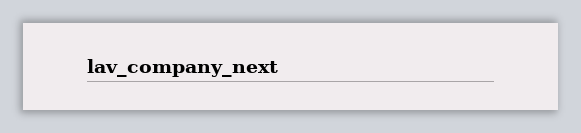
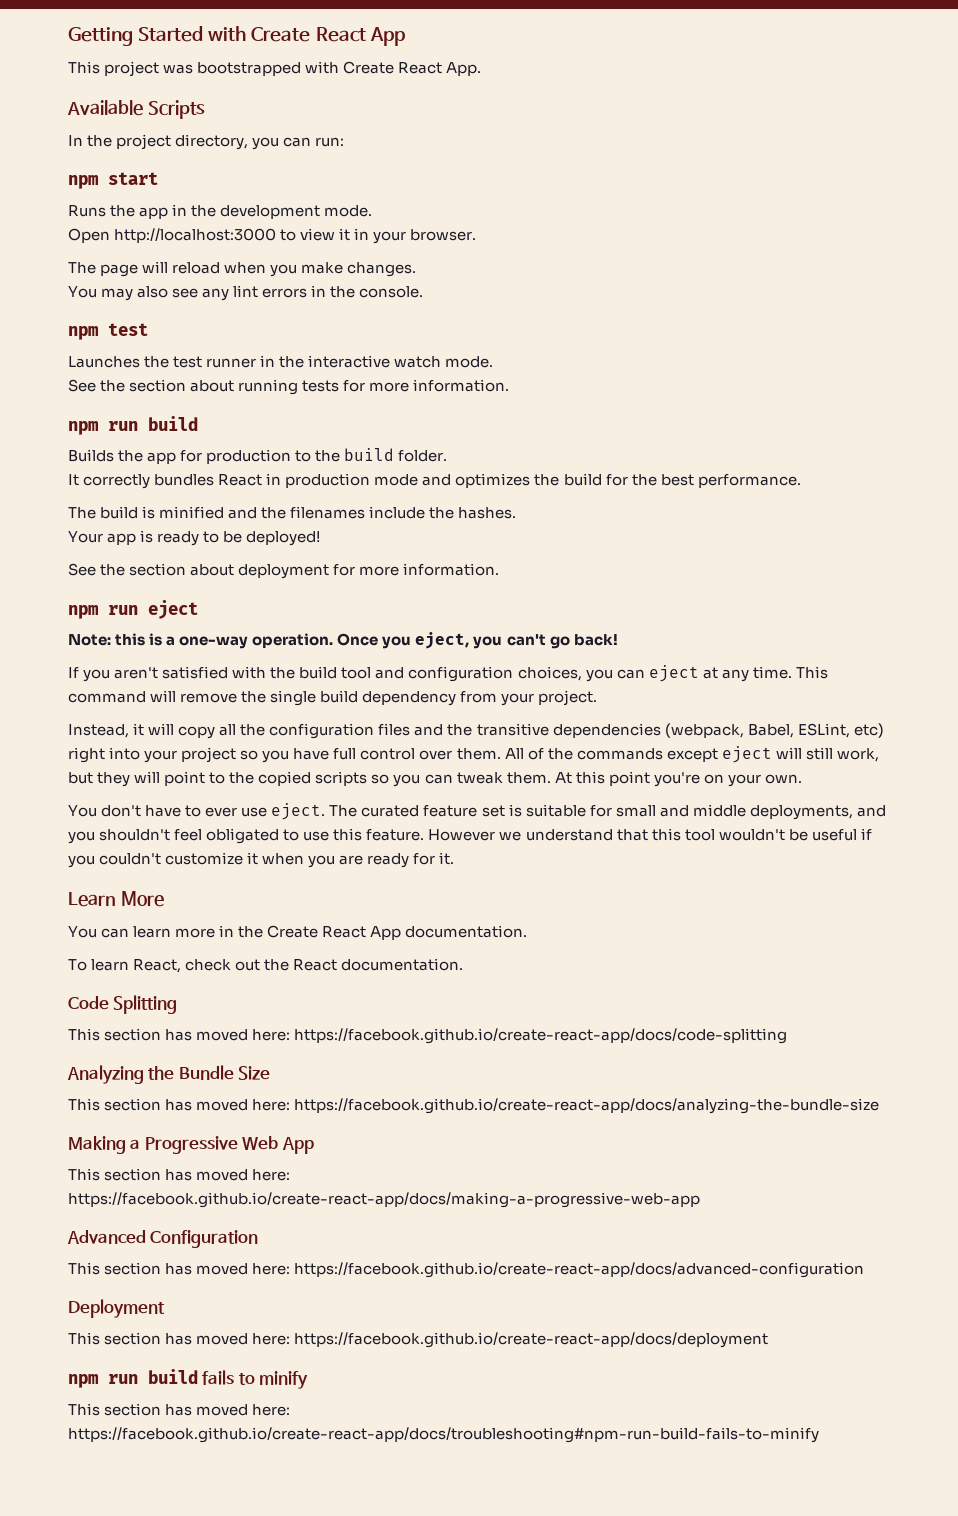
- lav_company_next
+ Getting Started with Create React App
+ This project was bootstrapped with Create React App.
+ Available Scripts
+ In the project directory, you can run:
+ npm start
+ Runs the app in the development mode.
+ Open http://localhost:3000 to view it in your browser.
+ The page will reload when you make changes.
+ You may also see any lint errors in the console.
+ npm test
+ Launches the test runner in the interactive watch mode.
+ See the section about running tests for more information.
+ npm run build
+ Builds the app for production to the build folder.
+ It correctly bundles React in production mode and optimizes the build for the best performance.
+ The build is minified and the filenames include the hashes.
+ Your app is ready to be deployed!
+ See the section about deployment for more information.
+ npm run eject
+ Note: this is a one-way operation. Once you eject, you can't go back!
+ If you aren't satisfied with the build tool and configuration choices, you can eject at any time. This command will remove the single build dependency from your project.
+ Instead, it will copy all the configuration files and the transitive dependencies (webpack, Babel, ESLint, etc) right into your project so you have full control over them. All of the commands except eject will still work, but they will point to the copied scripts so you can tweak them. At this point you're on your own.
+ You don't have to ever use eject. The curated feature set is suitable for small and middle deployments, and you shouldn't feel obligated to use this feature. However we understand that this tool wouldn't be useful if you couldn't customize it when you are ready for it.
+ Learn More
+ You can learn more in the Create React App documentation.
+ To learn React, check out the React documentation.
+ Code Splitting
+ This section has moved here: https://facebook.github.io/create-react-app/docs/code-splitting
+ Analyzing the Bundle Size
+ This section has moved here: https://facebook.github.io/create-react-app/docs/analyzing-the-bundle-size
+ Making a Progressive Web App
+ This section has moved here: https://facebook.github.io/create-react-app/docs/making-a-progressive-web-app
+ Advanced Configuration
+ This section has moved here: https://facebook.github.io/create-react-app/docs/advanced-configuration
+ Deployment
+ This section has moved here: https://facebook.github.io/create-react-app/docs/deployment
+ npm run build fails to minify
+ This section has moved here: https://facebook.github.io/create-react-app/docs/troubleshooting#npm-run-build-fails-to-minify

